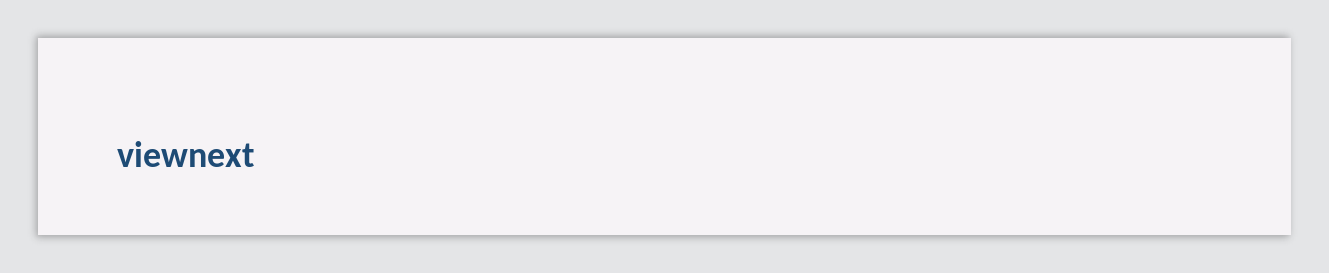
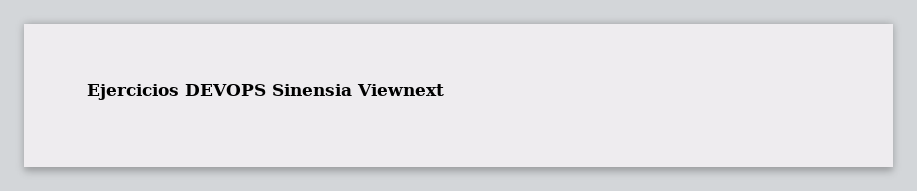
- viewnext
+ Ejercicios DEVOPS Sinensia Viewnext

